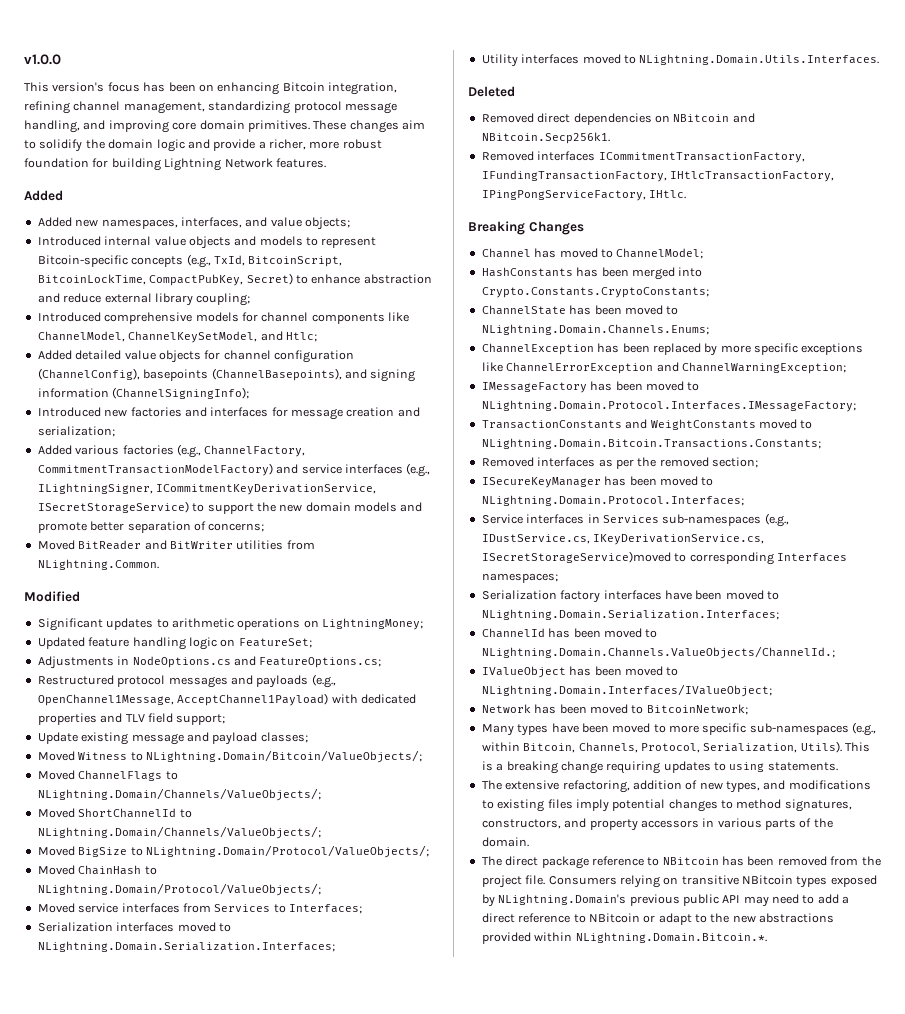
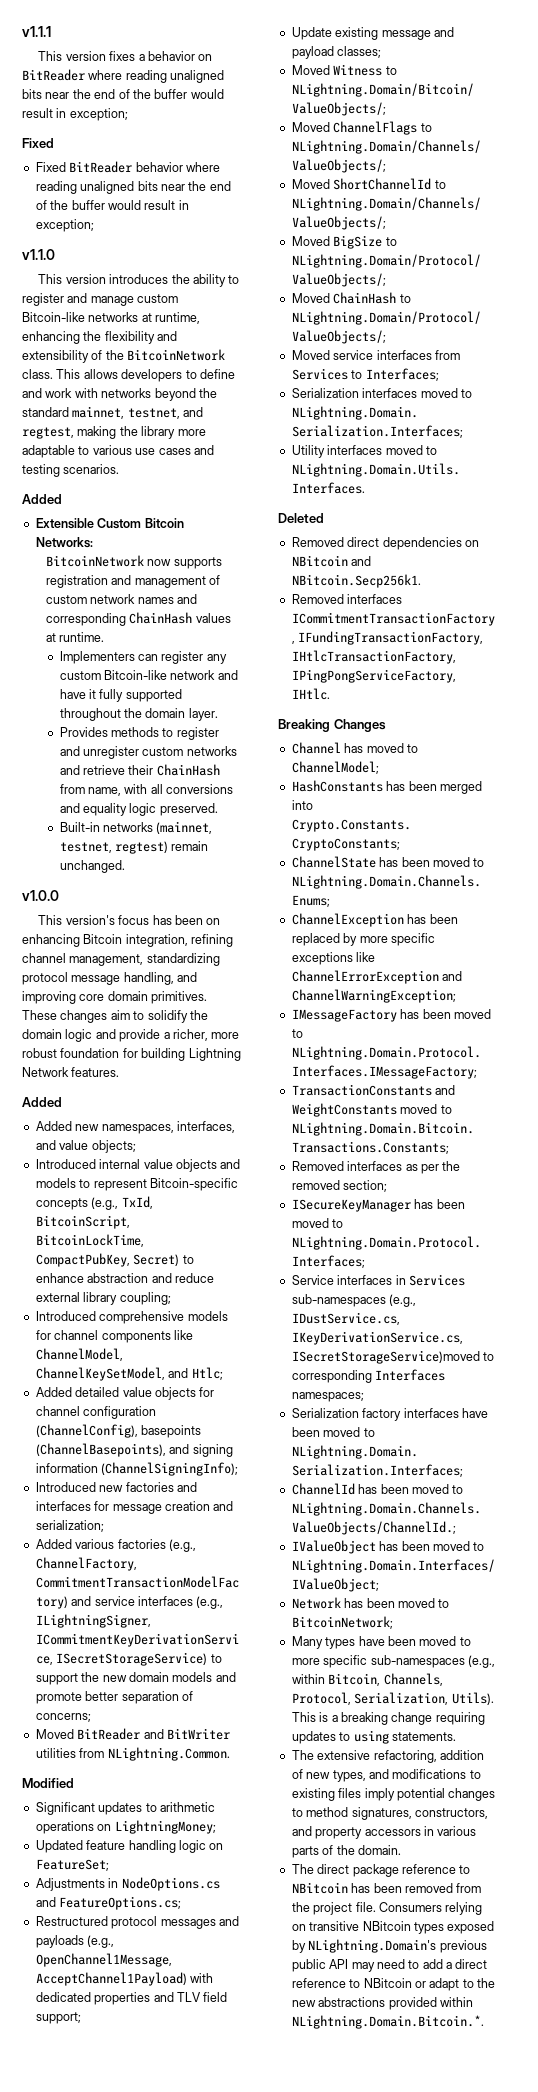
+ v1.1.1
+ This version fixes a behavior on BitReader where reading unaligned bits near the end of the buffer would result in exception;
+ Fixed
+ Fixed BitReader behavior where reading unaligned bits near the end of the buffer would result in exception;
+ v1.1.0
+ This version introduces the ability to register and manage custom Bitcoin-like networks at runtime, enhancing the flexibility and extensibility of the BitcoinNetwork class. This allows developers to define and work with networks beyond the standard mainnet, testnet, and regtest, making the library more adaptable to various use cases and testing scenarios.
+ Added
+ Extensible Custom Bitcoin Networks:
+ BitcoinNetwork now supports registration and management of custom network names and corresponding ChainHash values at runtime.
+ Implementers can register any custom Bitcoin-like network and have it fully supported throughout the domain layer.
+ Provides methods to register and unregister custom networks and retrieve their ChainHash from name, with all conversions and equality logic preserved.
+ Built-in networks (mainnet, testnet, regtest) remain unchanged.

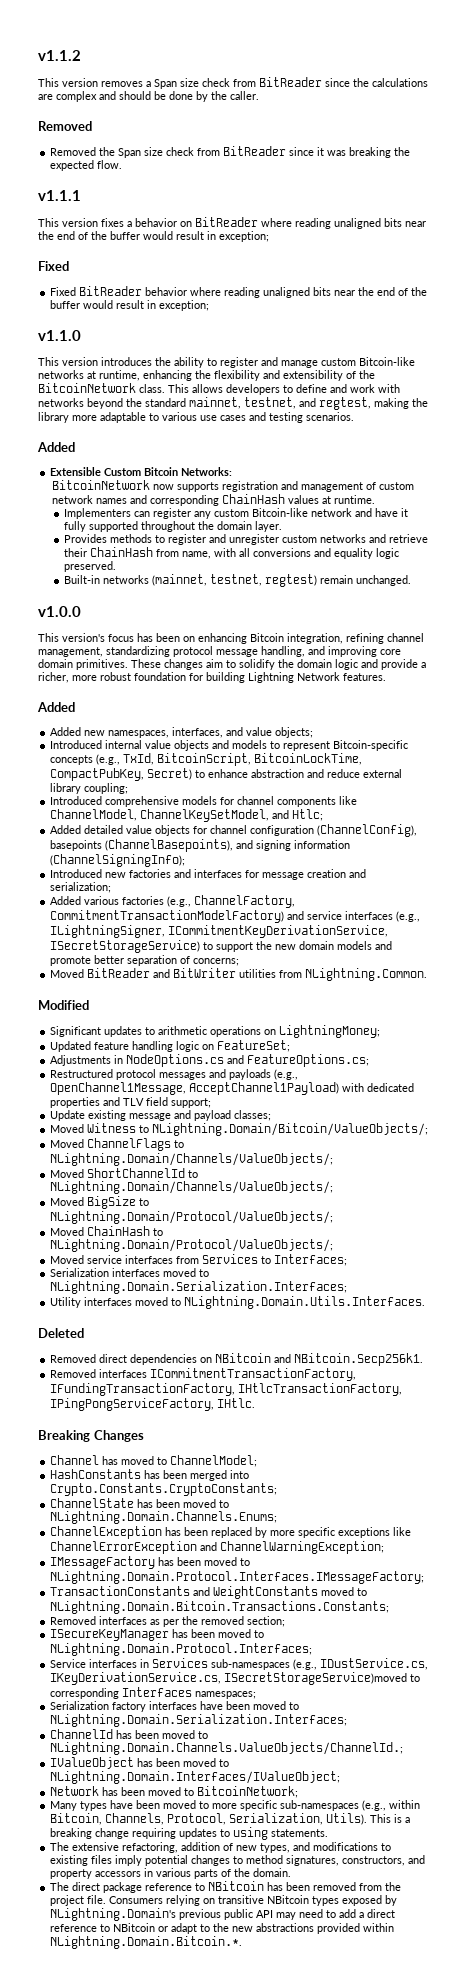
+ v1.1.2
+ This version removes a Span size check from BitReader since the calculations are complex and should be done by the caller.
+ Removed
+ Removed the Span size check from BitReader since it was breaking the expected flow.

